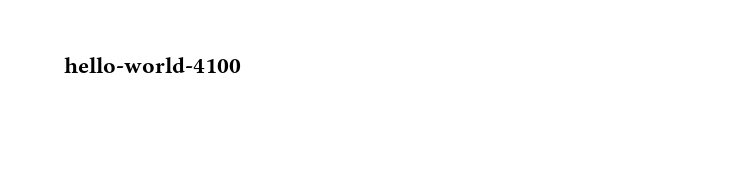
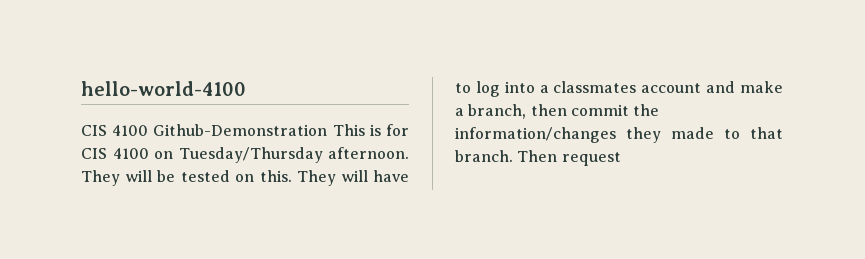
+ CIS 4100 Github-Demonstration This is for CIS 4100 on Tuesday/Thursday afternoon. They will be tested on this. They will have to log into a classmates account and make a branch, then commit the information/changes they made to that branch. Then request

